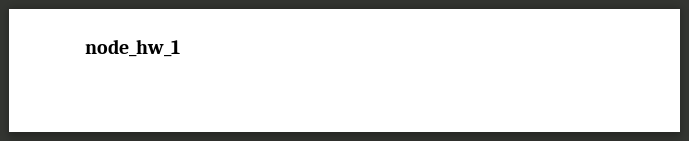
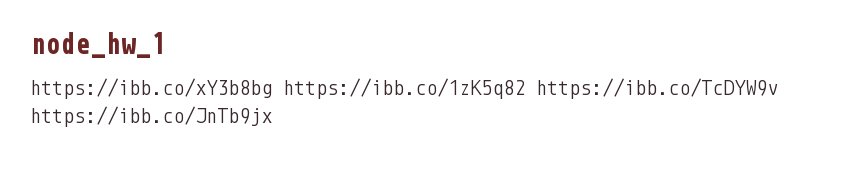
+ https://ibb.co/xY3b8bg https://ibb.co/1zK5q82 https://ibb.co/TcDYW9v https://ibb.co/JnTb9jx

